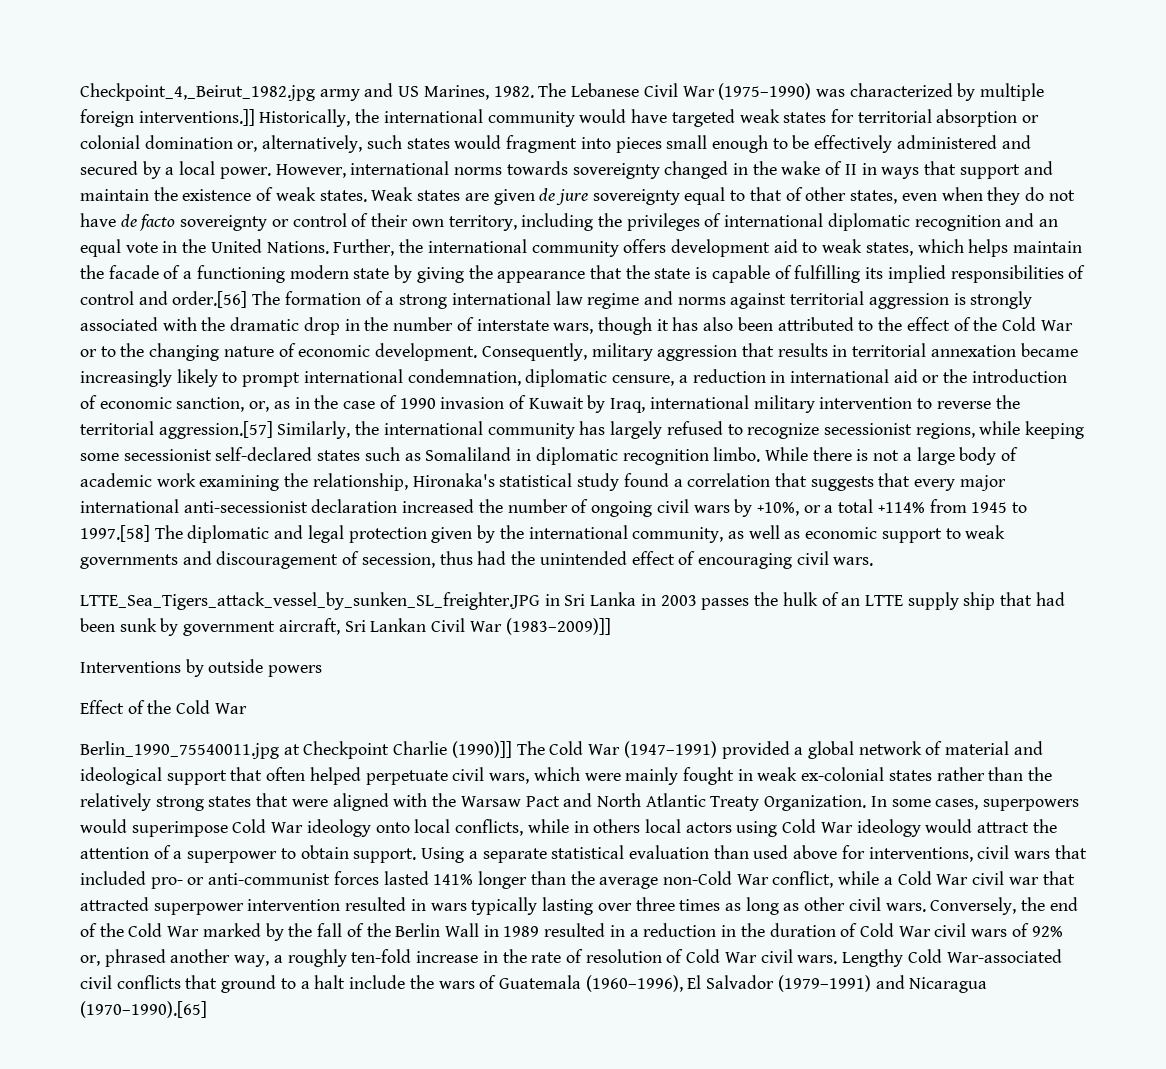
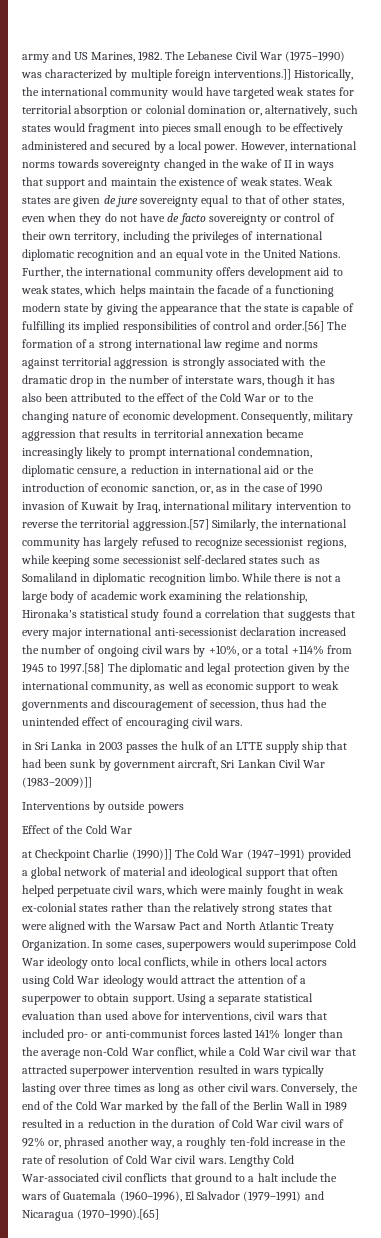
- Checkpoint_4,_Beirut_1982.jpg army and US Marines, 1982.
+ army and US Marines, 1982.
- LTTE_Sea_Tigers_attack_vessel_by_sunken_SL_freighter.JPG in Sri Lanka in 2003 passes the hulk of an LTTE supply ship that had been sunk by government aircraft, Sri Lankan Civil War (1983–2009)]]
+ in Sri Lanka in 2003 passes the hulk of an LTTE supply ship that had been sunk by government aircraft, Sri Lankan Civil War (1983–2009)]]
- Berlin_1990_75540011.jpg at Checkpoint Charlie (1990)]] The Cold War (1947–1991) provided a global network of material and ideological support that often helped perpetuate civil wars, which were mainly fought in weak ex-colonial states rather than the relatively strong states that were aligned with the Warsaw Pact and North Atlantic Treaty Organization.
+ at Checkpoint Charlie (1990)]] The Cold War (1947–1991) provided a global network of material and ideological support that often helped perpetuate civil wars, which were mainly fought in weak ex-colonial states rather than the relatively strong states that were aligned with the Warsaw Pact and North Atlantic Treaty Organization.

